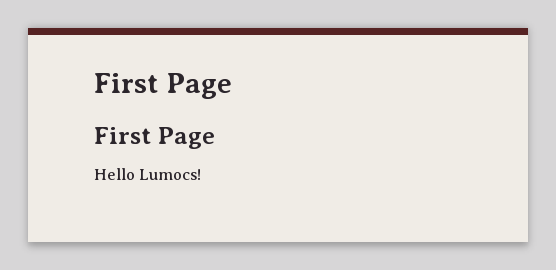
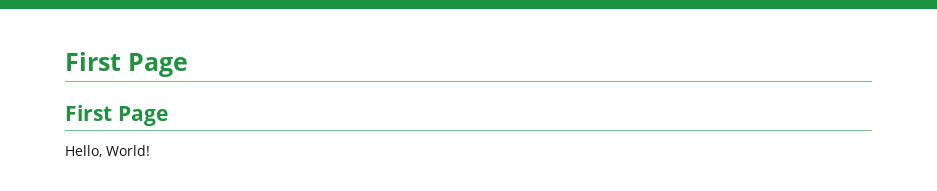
- Hello Lumocs!
+ Hello, World!

